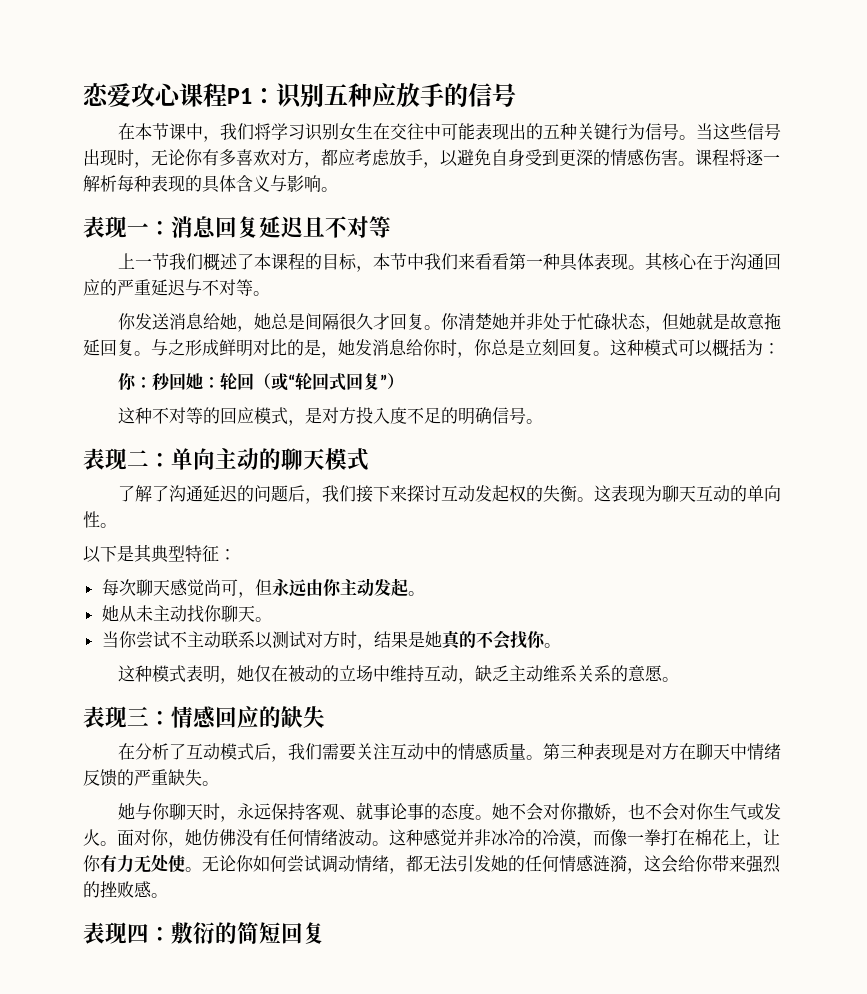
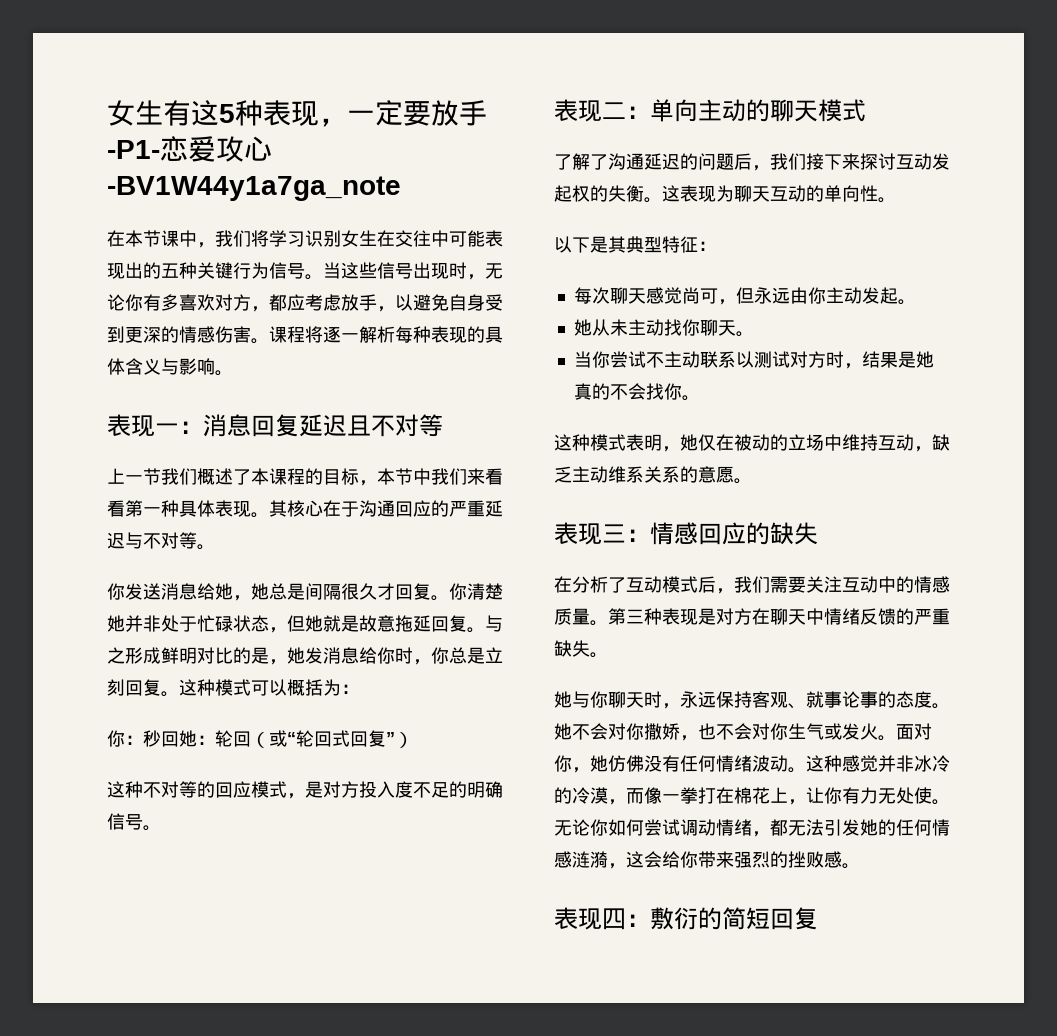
- 恋爱攻心课程P1：识别五种应放手的信号
+ 女生有这5种表现，一定要放手-P1-恋爱攻心-BV1W44y1a7ga_note

